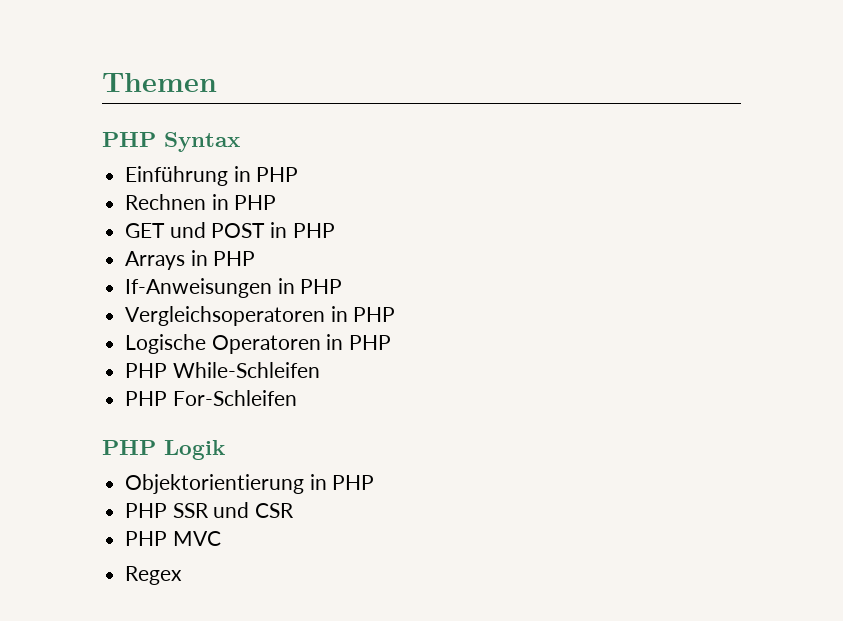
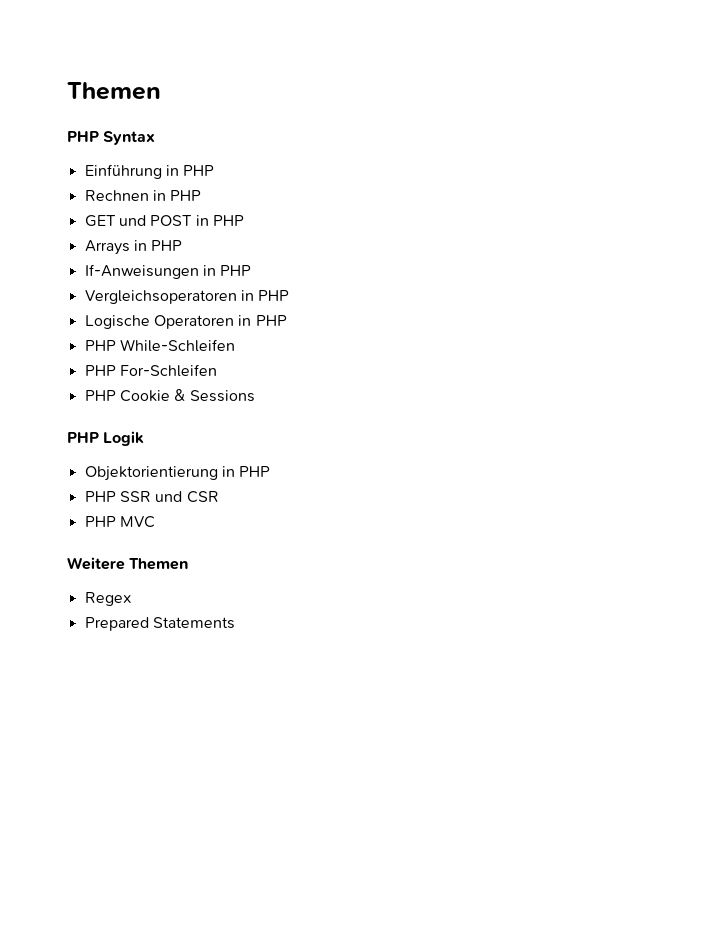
+ PHP Cookie & Sessions
+ Weitere Themen
+ Prepared Statements

